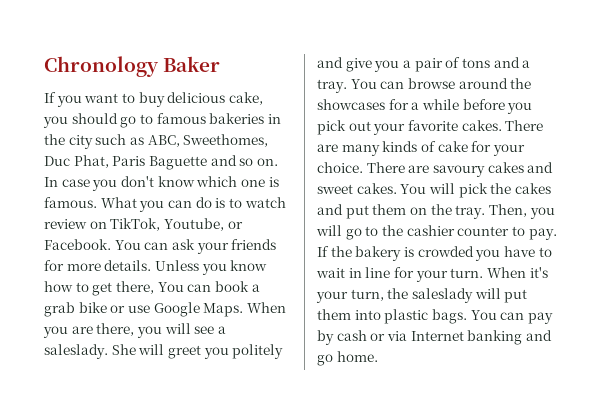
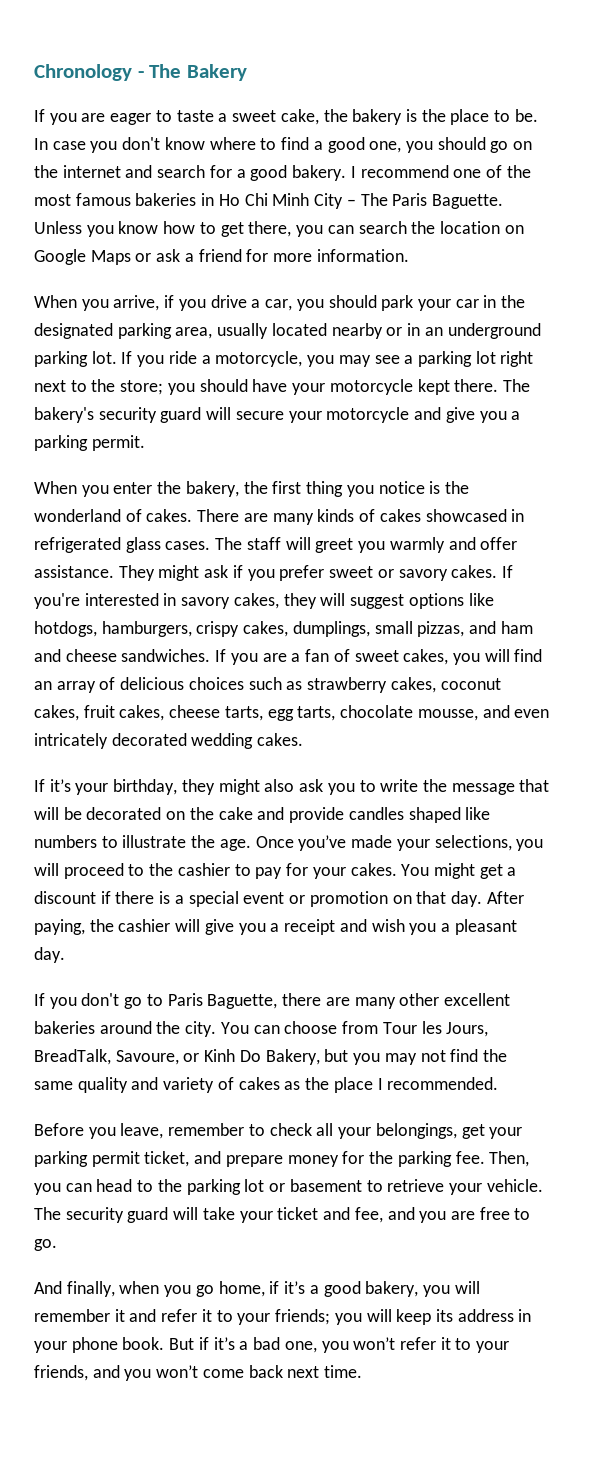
- Chronology Baker
- If you want to buy delicious cake, you should go to famous bakeries in the city such as ABC, Sweethomes, Duc Phat, Paris Baguette and so on.
+ Chronology - The Bakery
+ If you are eager to taste a sweet cake, the bakery is the place to be.
- In case you don't know which one is famous. What you can do is to watch review on TikTok, Youtube, or Facebook. You can ask your friends for more details.
+ In case you don't know where to find a good one, you should go on the internet and search for a good bakery. I recommend one of the most famous bakeries in Ho Chi Minh City – The Paris Baguette.
- Unless you know how to get there, You can book a grab bike or use Google Maps. When you are there, you will see a saleslady. She will greet you politely and give you a pair of tons and a tray. You can browse around the showcases for a while before you pick out your favorite cakes.
+ Unless you know how to get there, you can search the location on Google Maps or ask a friend for more information.
+ When you arrive, if you drive a car, you should park your car in the designated parking area, usually located nearby or in an underground parking lot. If you ride a motorcycle, you may see a parking lot right next to the store; you should have your motorcycle kept there. The bakery's security guard will secure your motorcycle and give you a parking permit.
+ When you enter the bakery, the first thing you notice is the wonderland of cakes.
- There are many kinds of cake for your choice. There are savoury cakes and sweet cakes. You will pick the cakes and put them on the tray. Then, you will go to the cashier counter to pay. If the bakery is crowded you have to wait in line for your turn. When it's your turn, the saleslady will put them into plastic bags. You can pay by cash or via Internet banking and go home.
+ There are many kinds of cakes showcased in refrigerated glass cases. The staff will greet you warmly and offer assistance. They might ask if you prefer sweet or savory cakes. If you're interested in savory cakes, they will suggest options like hotdogs, hamburgers, crispy cakes, dumplings, small pizzas, and ham and cheese sandwiches. If you are a fan of sweet cakes, you will find an array of delicious choices such as strawberry cakes, coconut cakes, fruit cakes, cheese tarts, egg tarts, chocolate mousse, and even intricately decorated wedding cakes.
+ If it’s your birthday, they might also ask you to write the message that will be decorated on the cake and provide candles shaped like numbers to illustrate the age. Once you’ve made your selections, you will proceed to the cashier to pay for your cakes. You might get a discount if there is a special event or promotion on that day. After paying, the cashier will give you a receipt and wish you a pleasant day.
+ If you don't go to Paris Baguette, there are many other excellent bakeries around the city. You can choose from Tour les Jours, BreadTalk, Savoure, or Kinh Do Bakery, but you may not find the same quality and variety of cakes as the place I recommended.
+ Before you leave, remember to check all your belongings, get your parking permit ticket, and prepare money for the parking fee. Then, you can head to the parking lot or basement to retrieve your vehicle. The security guard will take your ticket and fee, and you are free to go.
+ And finally, when you go home, if it’s a good bakery, you will remember it and refer it to your friends; you will keep its address in your phone book. But if it’s a bad one, you won’t refer it to your friends, and you won’t come back next time.

